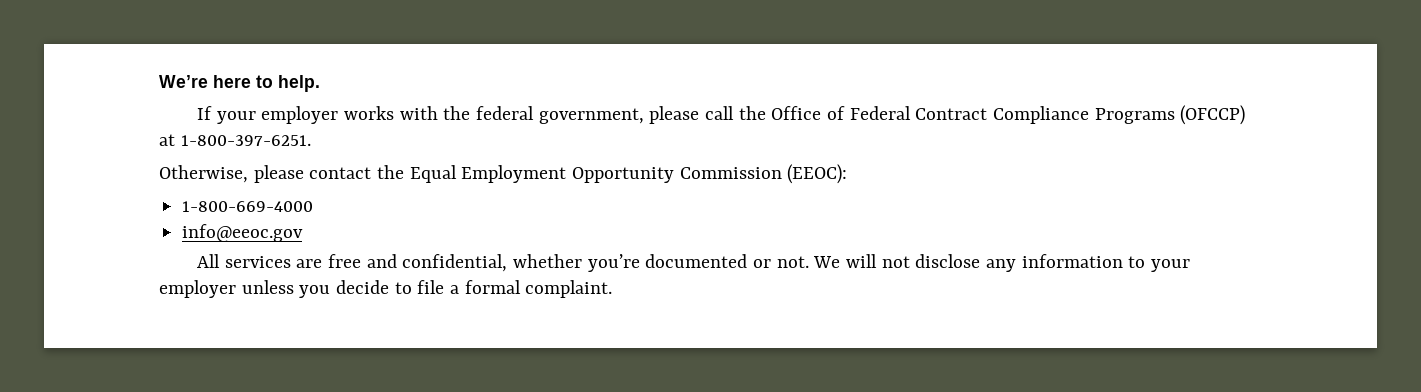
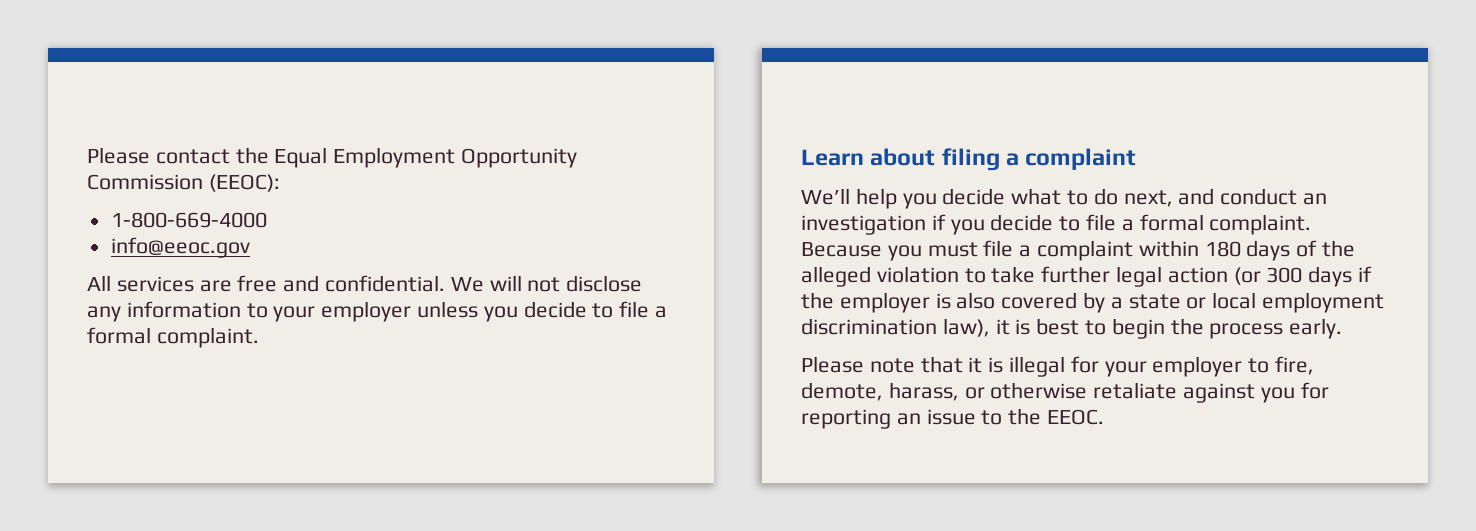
- We’re here to help.
- If your employer works with the federal government, please call the Office of Federal Contract Compliance Programs (OFCCP) at 1-800-397-6251.
- Otherwise, please contact the Equal Employment Opportunity Commission (EEOC):
+ Please contact the Equal Employment Opportunity Commission (EEOC):
- All services are free and confidential, whether you’re documented or not.
+ All services are free and confidential.
+ Learn about filing a complaint
+ We’ll help you decide what to do next, and conduct an investigation if you decide to file a formal complaint. Because you must file a complaint within 180 days of the alleged violation to take further legal action (or 300 days if the employer is also covered by a state or local employment discrimination law), it is best to begin the process early.
+ Please note that it is illegal for your employer to fire, demote, harass, or otherwise retaliate against you for reporting an issue to the EEOC.

